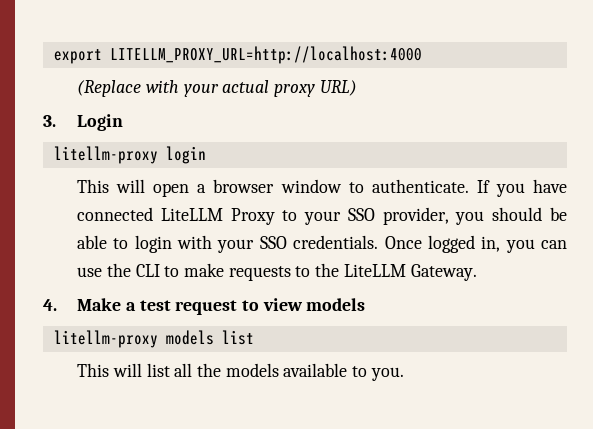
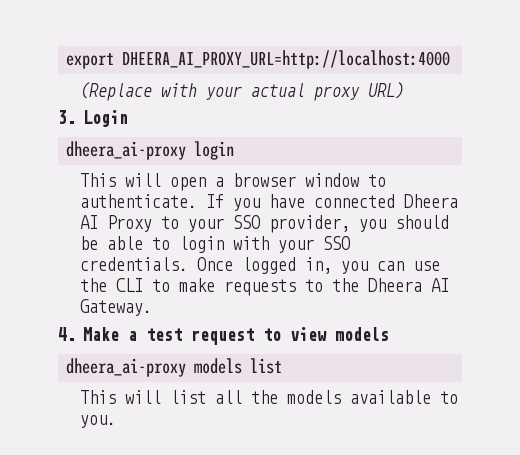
- export LITELLM_PROXY_URL=http://localhost:4000
+ export DHEERA_AI_PROXY_URL=http://localhost:4000
- litellm-proxy login
+ dheera_ai-proxy login
- If you have connected LiteLLM Proxy to your SSO provider, you should be able to login with your SSO credentials.
+ If you have connected Dheera AI Proxy to your SSO provider, you should be able to login with your SSO credentials.
- Once logged in, you can use the CLI to make requests to the LiteLLM Gateway.
+ Once logged in, you can use the CLI to make requests to the Dheera AI Gateway.
- litellm-proxy models list
+ dheera_ai-proxy models list

